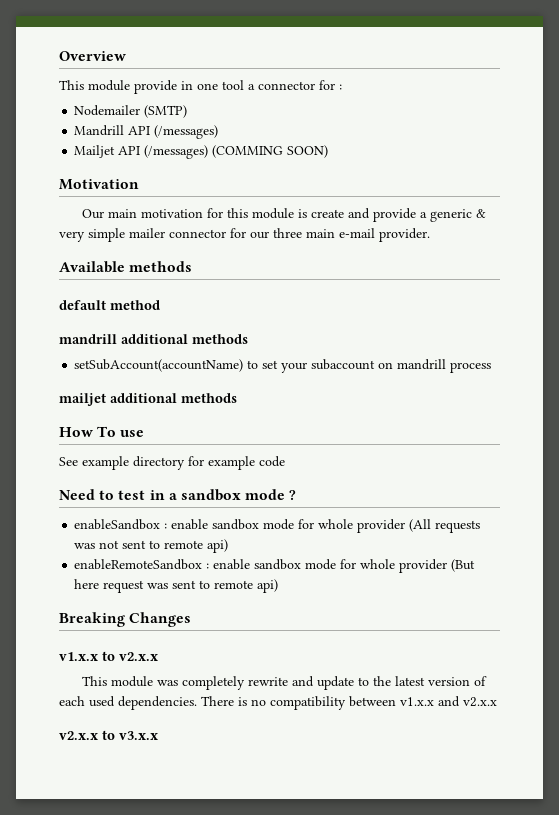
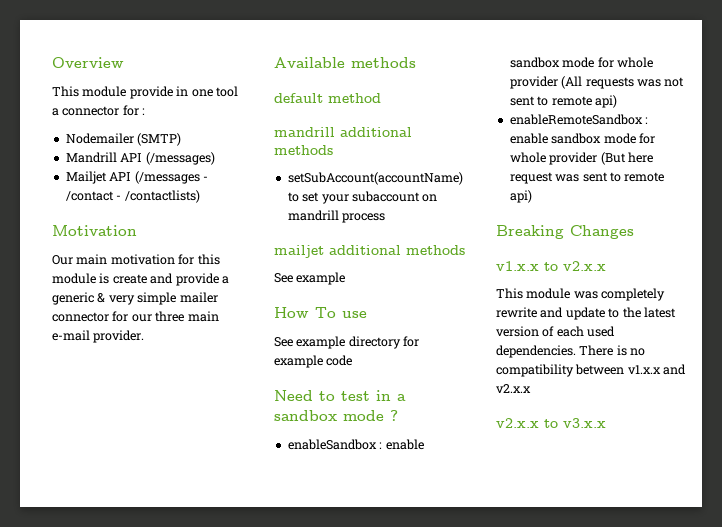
- Mailjet API (/messages) (COMMING SOON)
+ Mailjet API (/messages - /contact - /contactlists)
  mailjet additional methods
+ See example

